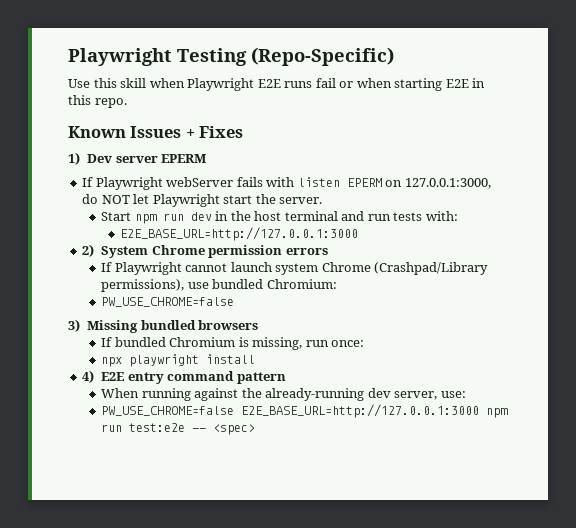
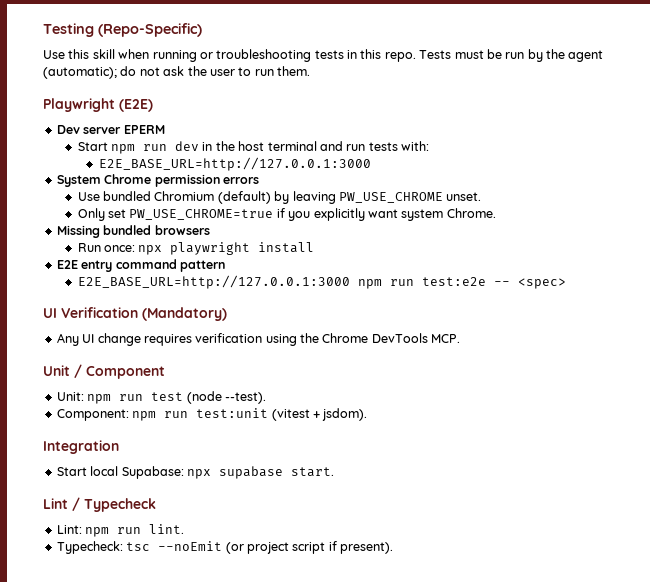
- Playwright Testing (Repo-Specific)
+ Testing (Repo-Specific)
- Use this skill when Playwright E2E runs fail or when starting E2E in this repo.
- Known Issues + Fixes
- 1) Dev server EPERM
- If Playwright webServer fails with listen EPERM on 127.0.0.1:3000, do NOT let Playwright start the server.
+ Use this skill when running or troubleshooting tests in this repo. Tests must be run by the agent (automatic); do not ask the user to run them.
+ Playwright (E2E)
+ Dev server EPERM
- 2) System Chrome permission errors
+ System Chrome permission errors
- If Playwright cannot launch system Chrome (Crashpad/Library permissions), use bundled Chromium:
- PW_USE_CHROME=false
- 3) Missing bundled browsers
- If bundled Chromium is missing, run once:
- npx playwright install
+ Use bundled Chromium (default) by leaving PW_USE_CHROME unset.
+ Only set PW_USE_CHROME=true if you explicitly want system Chrome.
+ Missing bundled browsers
+ Run once: npx playwright install
- 4) E2E entry command pattern
+ E2E entry command pattern
- When running against the already-running dev server, use:
- PW_USE_CHROME=false E2E_BASE_URL=http://127.0.0.1:3000 npm run test:e2e -- <spec>
+ E2E_BASE_URL=http://127.0.0.1:3000 npm run test:e2e -- <spec>
+ UI Verification (Mandatory)
+ Any UI change requires verification using the Chrome DevTools MCP.
+ Unit / Component
+ Unit: npm run test (node --test).
+ Component: npm run test:unit (vitest + jsdom).
+ Integration
+ Start local Supabase: npx supabase start.
+ Lint / Typecheck
+ Lint: npm run lint.
+ Typecheck: tsc --noEmit (or project script if present).

